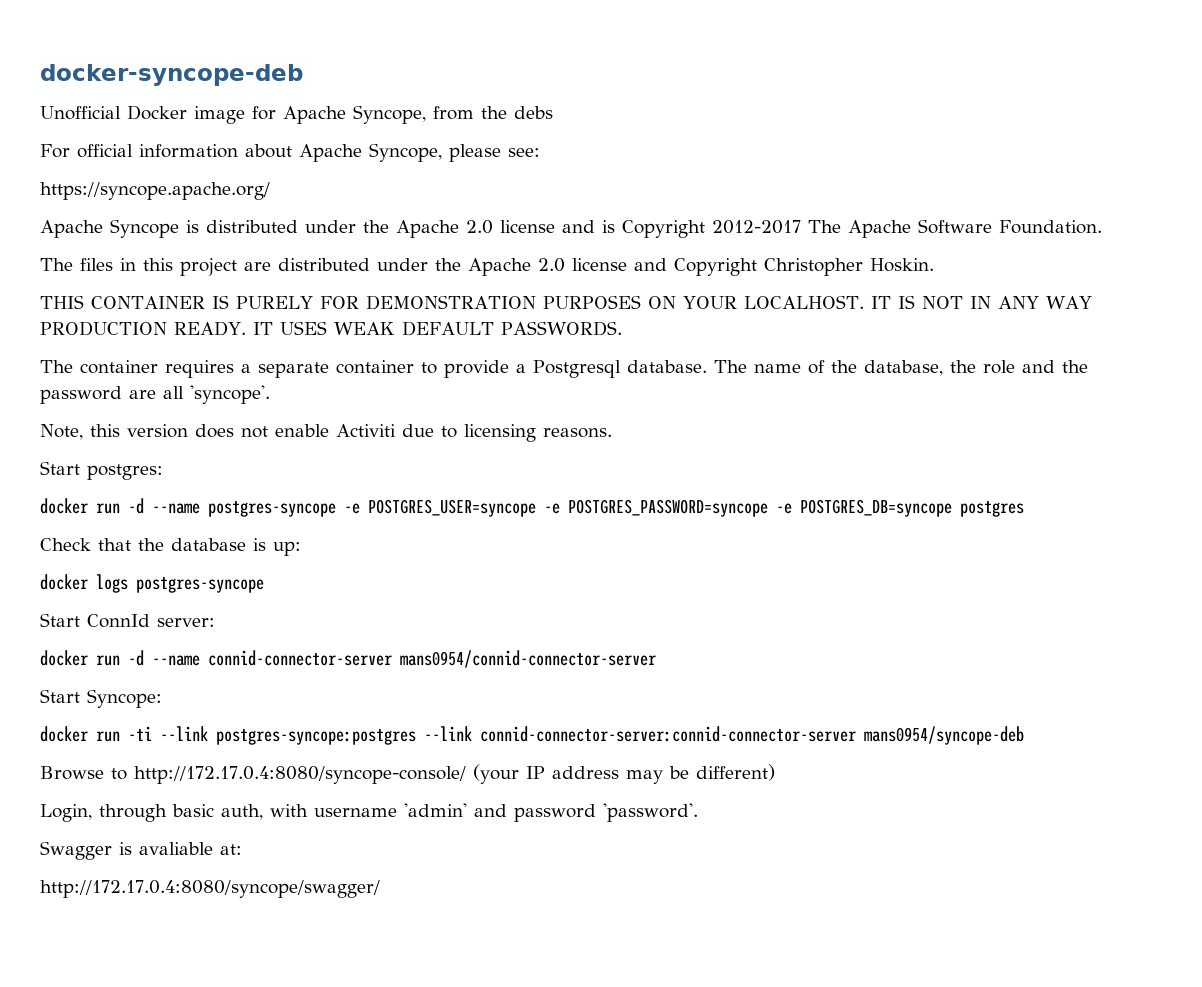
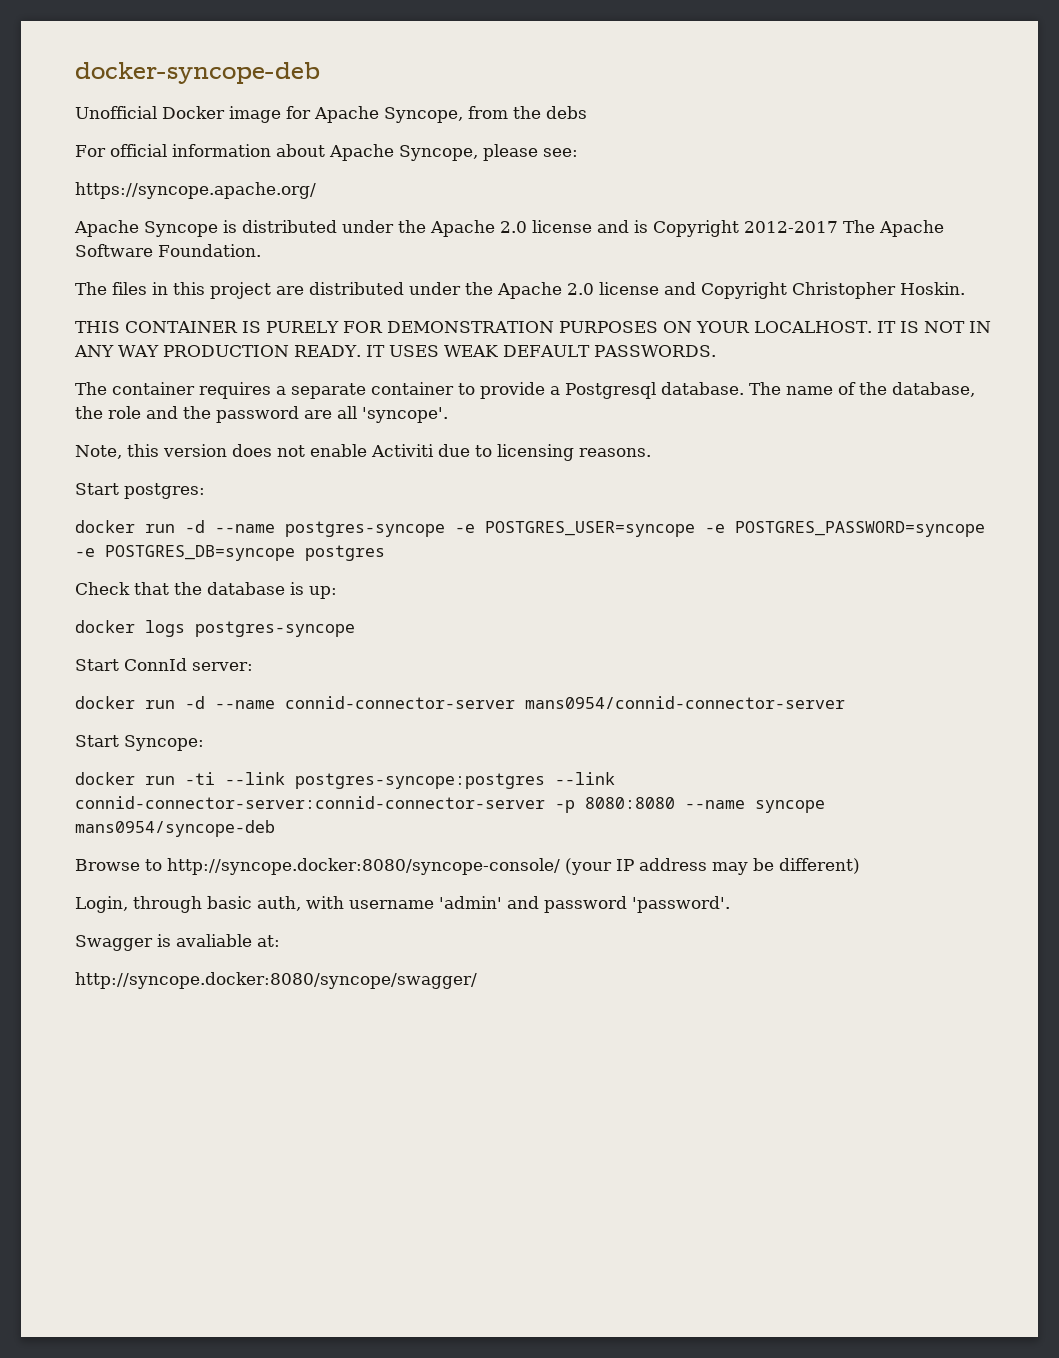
- docker run -ti --link postgres-syncope:postgres --link connid-connector-server:connid-connector-server mans0954/syncope-deb
+ docker run -ti --link postgres-syncope:postgres --link connid-connector-server:connid-connector-server -p 8080:8080 --name syncope mans0954/syncope-deb
- Browse to http://172.17.0.4:8080/syncope-console/ (your IP address may be different)
+ Browse to http://syncope.docker:8080/syncope-console/ (your IP address may be different)
- http://172.17.0.4:8080/syncope/swagger/
+ http://syncope.docker:8080/syncope/swagger/

